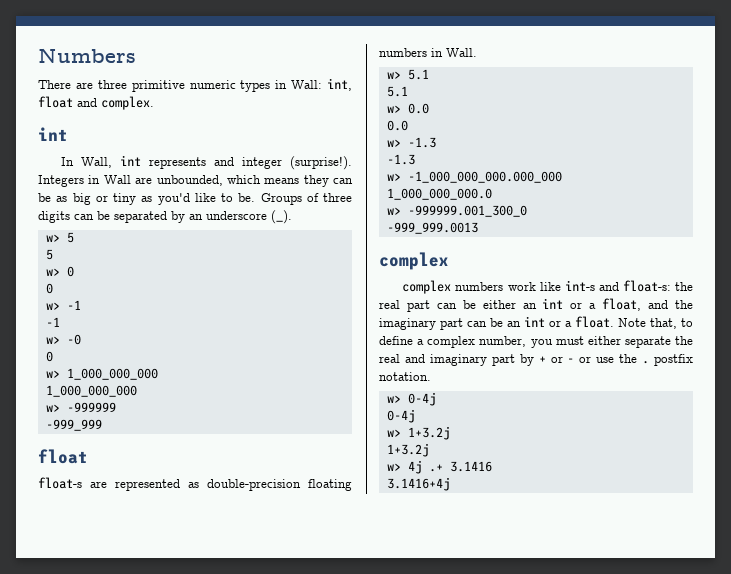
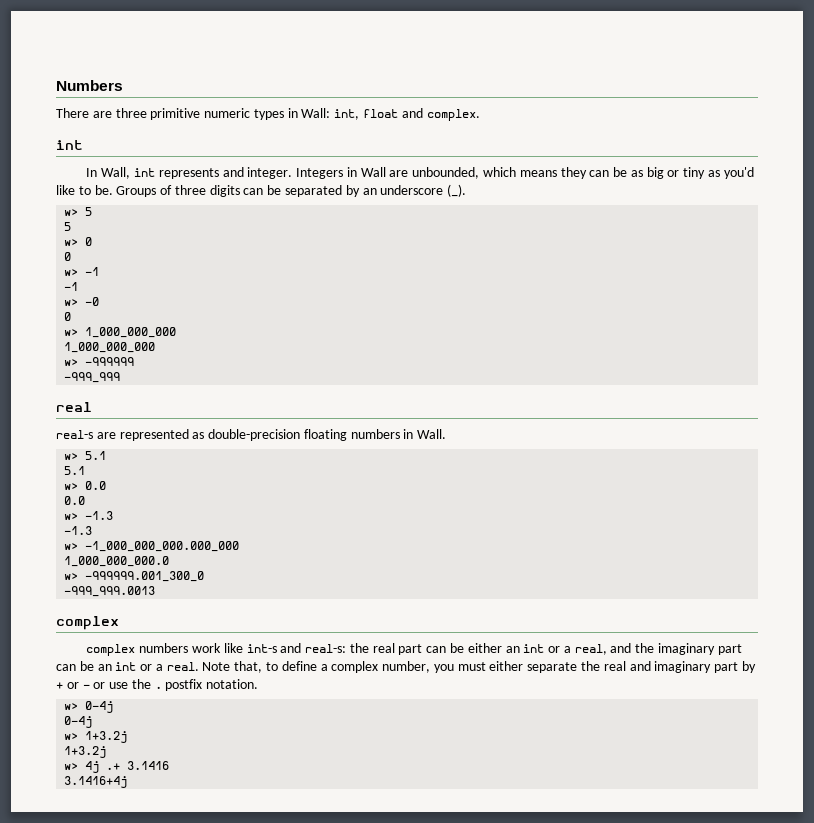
- In Wall, int represents and integer (surprise!).
+ In Wall, int represents and integer.
  -999_999
- float
- float-s are represented as double-precision floating numbers in Wall.
+ real
+ real-s are represented as double-precision floating numbers in Wall.
- complex numbers work like int-s and float-s: the real part can be either an int or a float, and the imaginary part can be an int or a float.
+ complex numbers work like int-s and real-s: the real part can be either an int or a real, and the imaginary part can be an int or a real.

